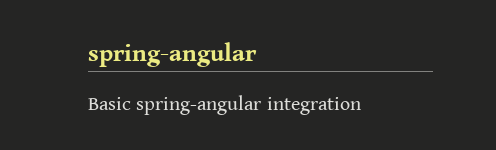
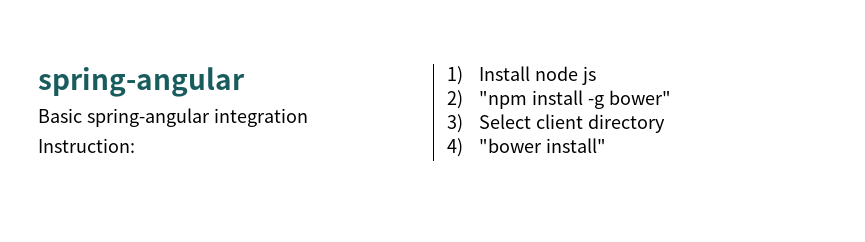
+ Instruction:
+ 1) Install node js
+ 2) "npm install -g bower"
+ 3) Select client directory
+ 4) "bower install"

